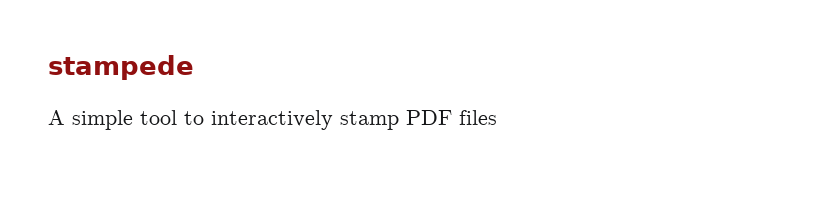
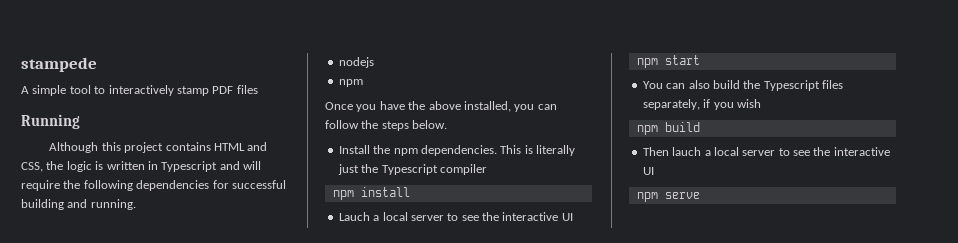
+ Running
+ Although this project contains HTML and CSS, the logic is written in Typescript and will require the following dependencies for successful building and running.
+ nodejs
+ npm
+ Once you have the above installed, you can follow the steps below.
+ Install the npm dependencies. This is literally just the Typescript compiler
+ npm install
+ Lauch a local server to see the interactive UI
+ npm start
+ You can also build the Typescript files separately, if you wish
+ npm build
+ Then lauch a local server to see the interactive UI
+ npm serve

